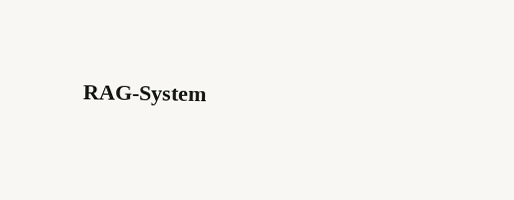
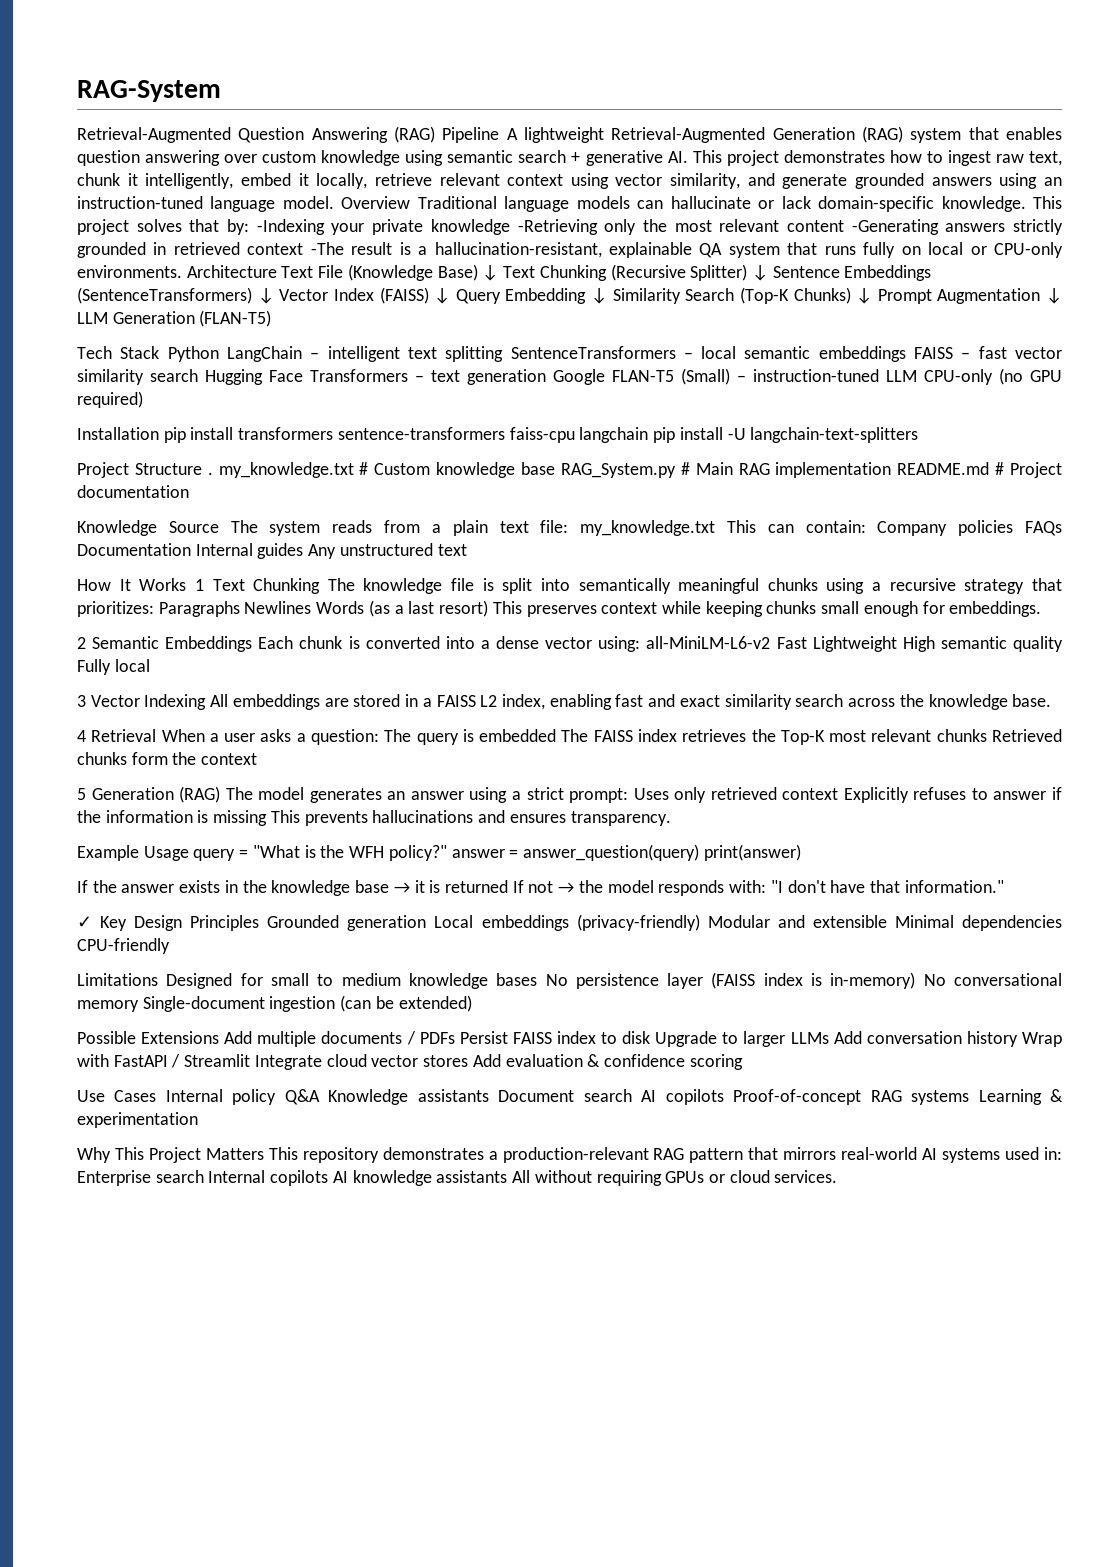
+ Retrieval-Augmented Question Answering (RAG) Pipeline A lightweight Retrieval-Augmented Generation (RAG) system that enables question answering over custom knowledge using semantic search + generative AI. This project demonstrates how to ingest raw text, chunk it intelligently, embed it locally, retrieve relevant context using vector similarity, and generate grounded answers using an instruction-tuned language model. Overview Traditional language models can hallucinate or lack domain-specific knowledge. This project solves that by: -Indexing your private knowledge -Retrieving only the most relevant content -Generating answers strictly grounded in retrieved context -The result is a hallucination-resistant, explainable QA system that runs fully on local or CPU-only environments. Architecture Text File (Knowledge Base) ↓ Text Chunking (Recursive Splitter) ↓ Sentence Embeddings (SentenceTransformers) ↓ Vector Index (FAISS) ↓ Query Embedding ↓ Similarity Search (Top-K Chunks) ↓ Prompt Augmentation ↓ LLM Generation (FLAN-T5)
+ Tech Stack Python LangChain – intelligent text splitting SentenceTransformers – local semantic embeddings FAISS – fast vector similarity search Hugging Face Transformers – text generation Google FLAN-T5 (Small) – instruction-tuned LLM CPU-only (no GPU required)
+ Installation pip install transformers sentence-transformers faiss-cpu langchain pip install -U langchain-text-splitters
+ Project Structure . my_knowledge.txt # Custom knowledge base RAG_System.py # Main RAG implementation README.md # Project documentation
+ Knowledge Source The system reads from a plain text file: my_knowledge.txt This can contain: Company policies FAQs Documentation Internal guides Any unstructured text
+ How It Works 1 Text Chunking The knowledge file is split into semantically meaningful chunks using a recursive strategy that prioritizes: Paragraphs Newlines Words (as a last resort) This preserves context while keeping chunks small enough for embeddings.
+ 2 Semantic Embeddings Each chunk is converted into a dense vector using: all-MiniLM-L6-v2 Fast Lightweight High semantic quality Fully local
+ 3 Vector Indexing All embeddings are stored in a FAISS L2 index, enabling fast and exact similarity search across the knowledge base.
+ 4 Retrieval When a user asks a question: The query is embedded The FAISS index retrieves the Top-K most relevant chunks Retrieved chunks form the context
+ 5 Generation (RAG) The model generates an answer using a strict prompt: Uses only retrieved context Explicitly refuses to answer if the information is missing This prevents hallucinations and ensures transparency.
+ Example Usage query = "What is the WFH policy?" answer = answer_question(query) print(answer)
+ If the answer exists in the knowledge base → it is returned If not → the model responds with: "I don't have that information."
+ ✓ Key Design Principles Grounded generation Local embeddings (privacy-friendly) Modular and extensible Minimal dependencies CPU-friendly
+ Limitations Designed for small to medium knowledge bases No persistence layer (FAISS index is in-memory) No conversational memory Single-document ingestion (can be extended)
+ Possible Extensions Add multiple documents / PDFs Persist FAISS index to disk Upgrade to larger LLMs Add conversation history Wrap with FastAPI / Streamlit Integrate cloud vector stores Add evaluation & confidence scoring
+ Use Cases Internal policy Q&A Knowledge assistants Document search AI copilots Proof-of-concept RAG systems Learning & experimentation
+ Why This Project Matters This repository demonstrates a production-relevant RAG pattern that mirrors real-world AI systems used in: Enterprise search Internal copilots AI knowledge assistants All without requiring GPUs or cloud services.

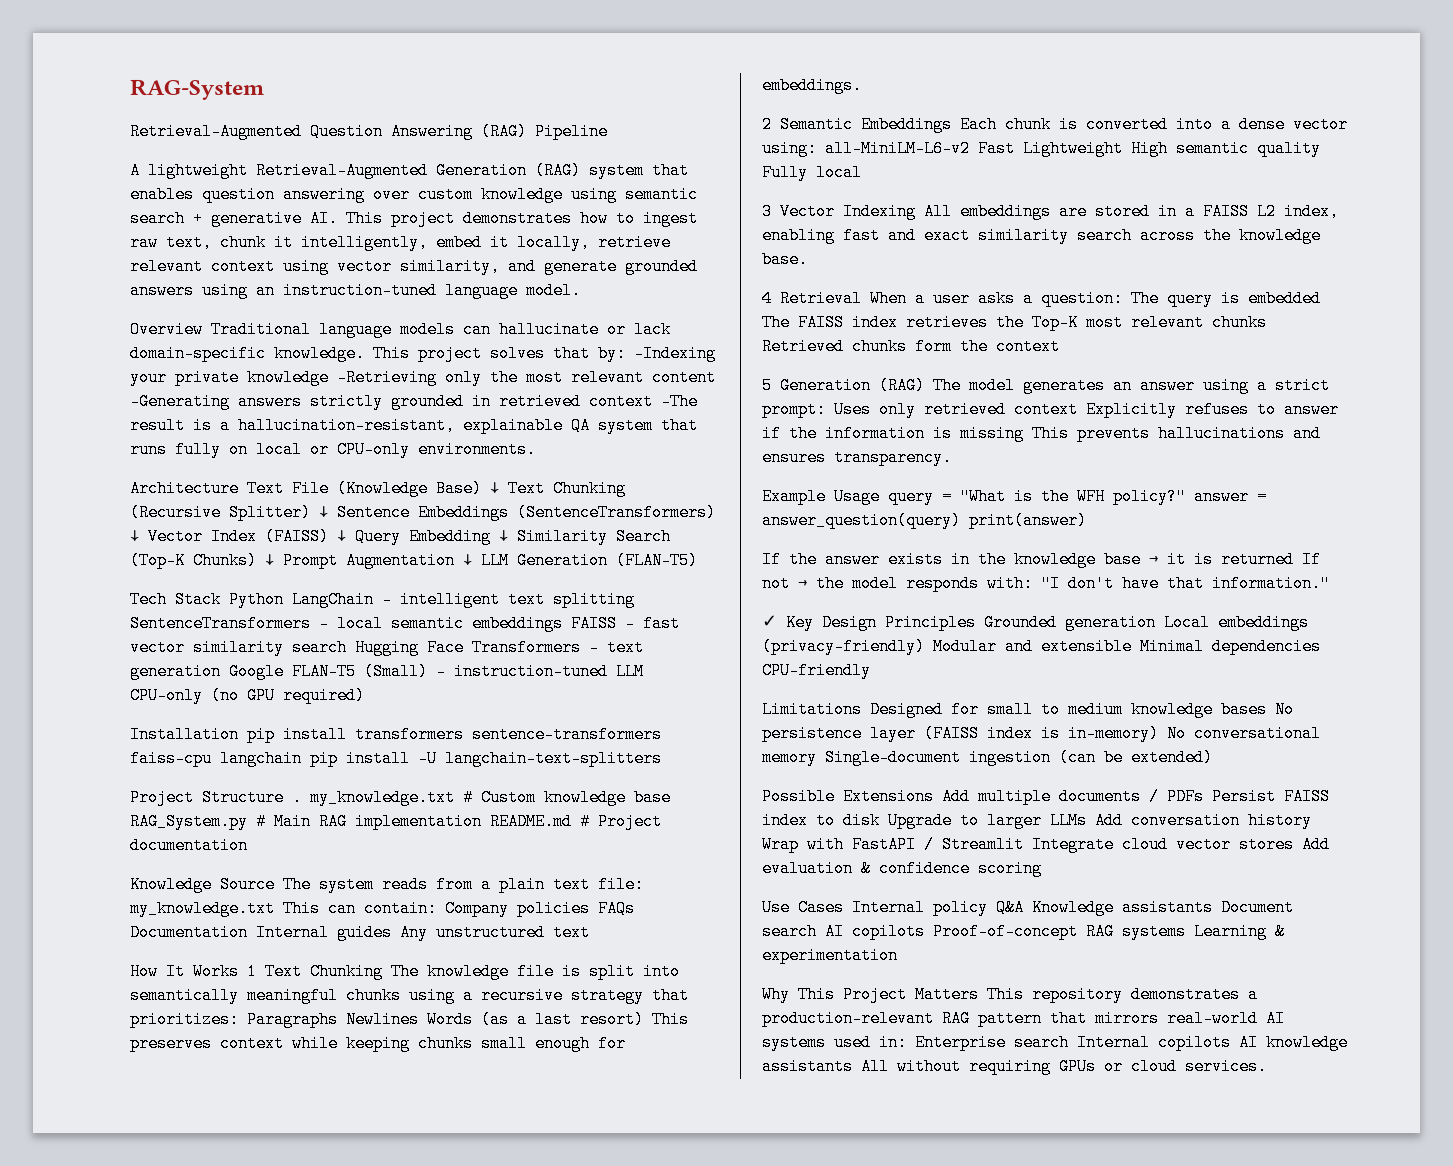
- Retrieval-Augmented Question Answering (RAG) Pipeline A lightweight Retrieval-Augmented Generation (RAG) system that enables question answering over custom knowledge using semantic search + generative AI. This project demonstrates how to ingest raw text, chunk it intelligently, embed it locally, retrieve relevant context using vector similarity, and generate grounded answers using an instruction-tuned language model. Overview Traditional language models can hallucinate or lack domain-specific knowledge.
+ Retrieval-Augmented Question Answering (RAG) Pipeline
+ A lightweight Retrieval-Augmented Generation (RAG) system that enables question answering over custom knowledge using semantic search + generative AI. This project demonstrates how to ingest raw text, chunk it intelligently, embed it locally, retrieve relevant context using vector similarity, and generate grounded answers using an instruction-tuned language model.
+ Overview Traditional language models can hallucinate or lack domain-specific knowledge.
- -Indexing your private knowledge -Retrieving only the most relevant content -Generating answers strictly grounded in retrieved context -The result is a hallucination-resistant, explainable QA system that runs fully on local or CPU-only environments. Architecture Text File (Knowledge Base) ↓ Text Chunking (Recursive Splitter) ↓ Sentence Embeddings (SentenceTransformers) ↓ Vector Index (FAISS) ↓ Query Embedding ↓ Similarity Search (Top-K Chunks) ↓ Prompt Augmentation ↓ LLM Generation (FLAN-T5)
+ -Indexing your private knowledge -Retrieving only the most relevant content -Generating answers strictly grounded in retrieved context -The result is a hallucination-resistant, explainable QA system that runs fully on local or CPU-only environments.
+ Architecture Text File (Knowledge Base) ↓ Text Chunking (Recursive Splitter) ↓ Sentence Embeddings (SentenceTransformers) ↓ Vector Index (FAISS) ↓ Query Embedding ↓ Similarity Search (Top-K Chunks) ↓ Prompt Augmentation ↓ LLM Generation (FLAN-T5)

